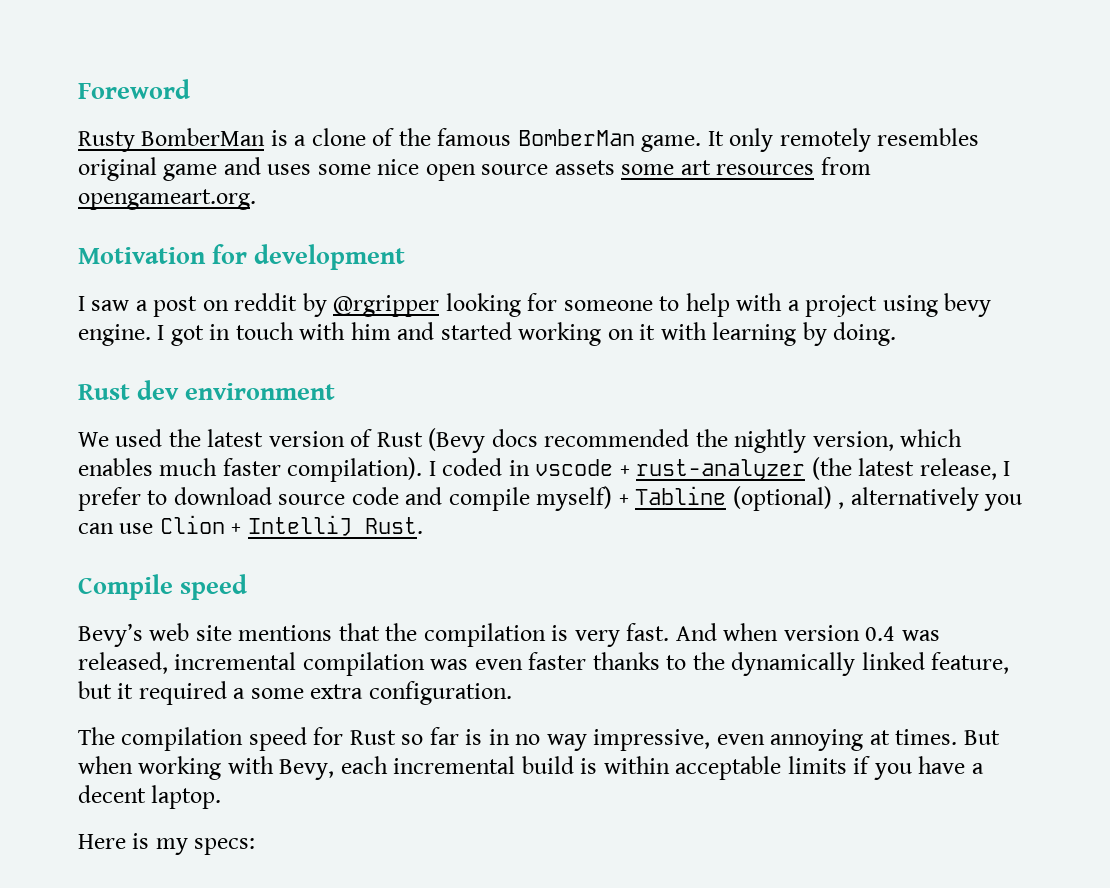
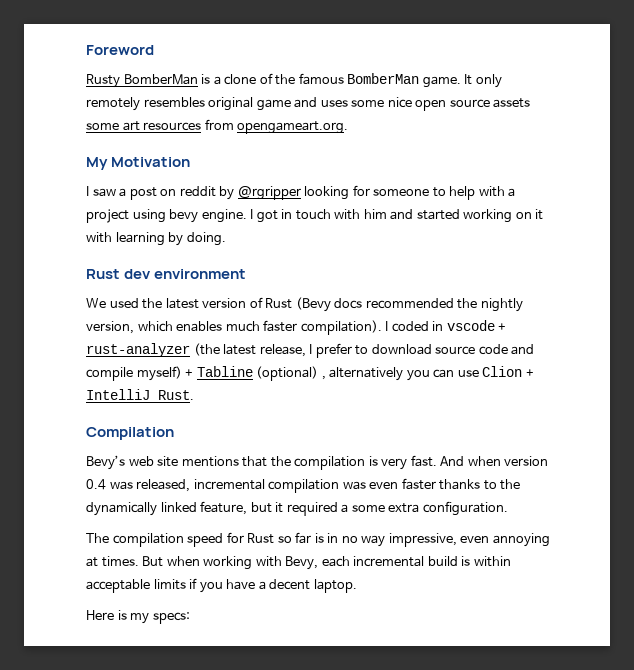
- Motivation for development
+ My Motivation
- Compile speed
+ Compilation

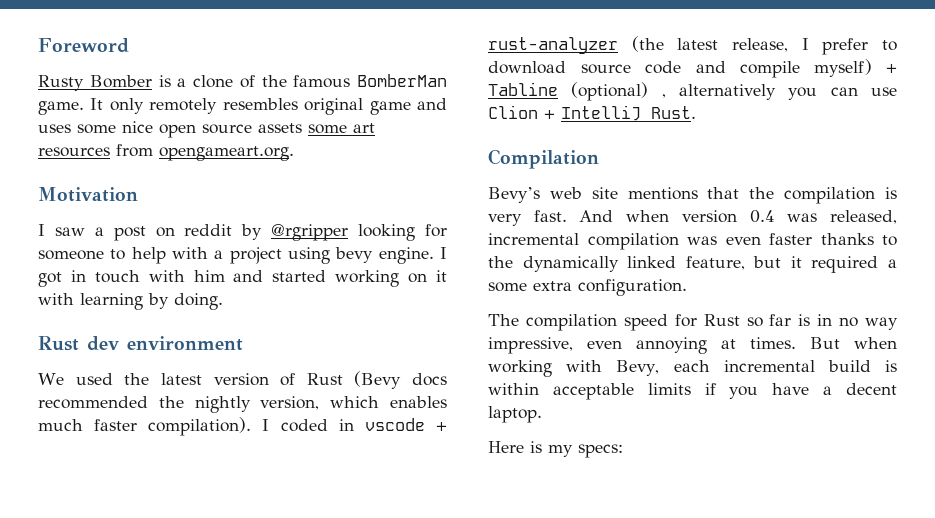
- Rusty BomberMan is a clone of the famous BomberMan game.
+ Rusty Bomber is a clone of the famous BomberMan game.
- My Motivation
+ Motivation

